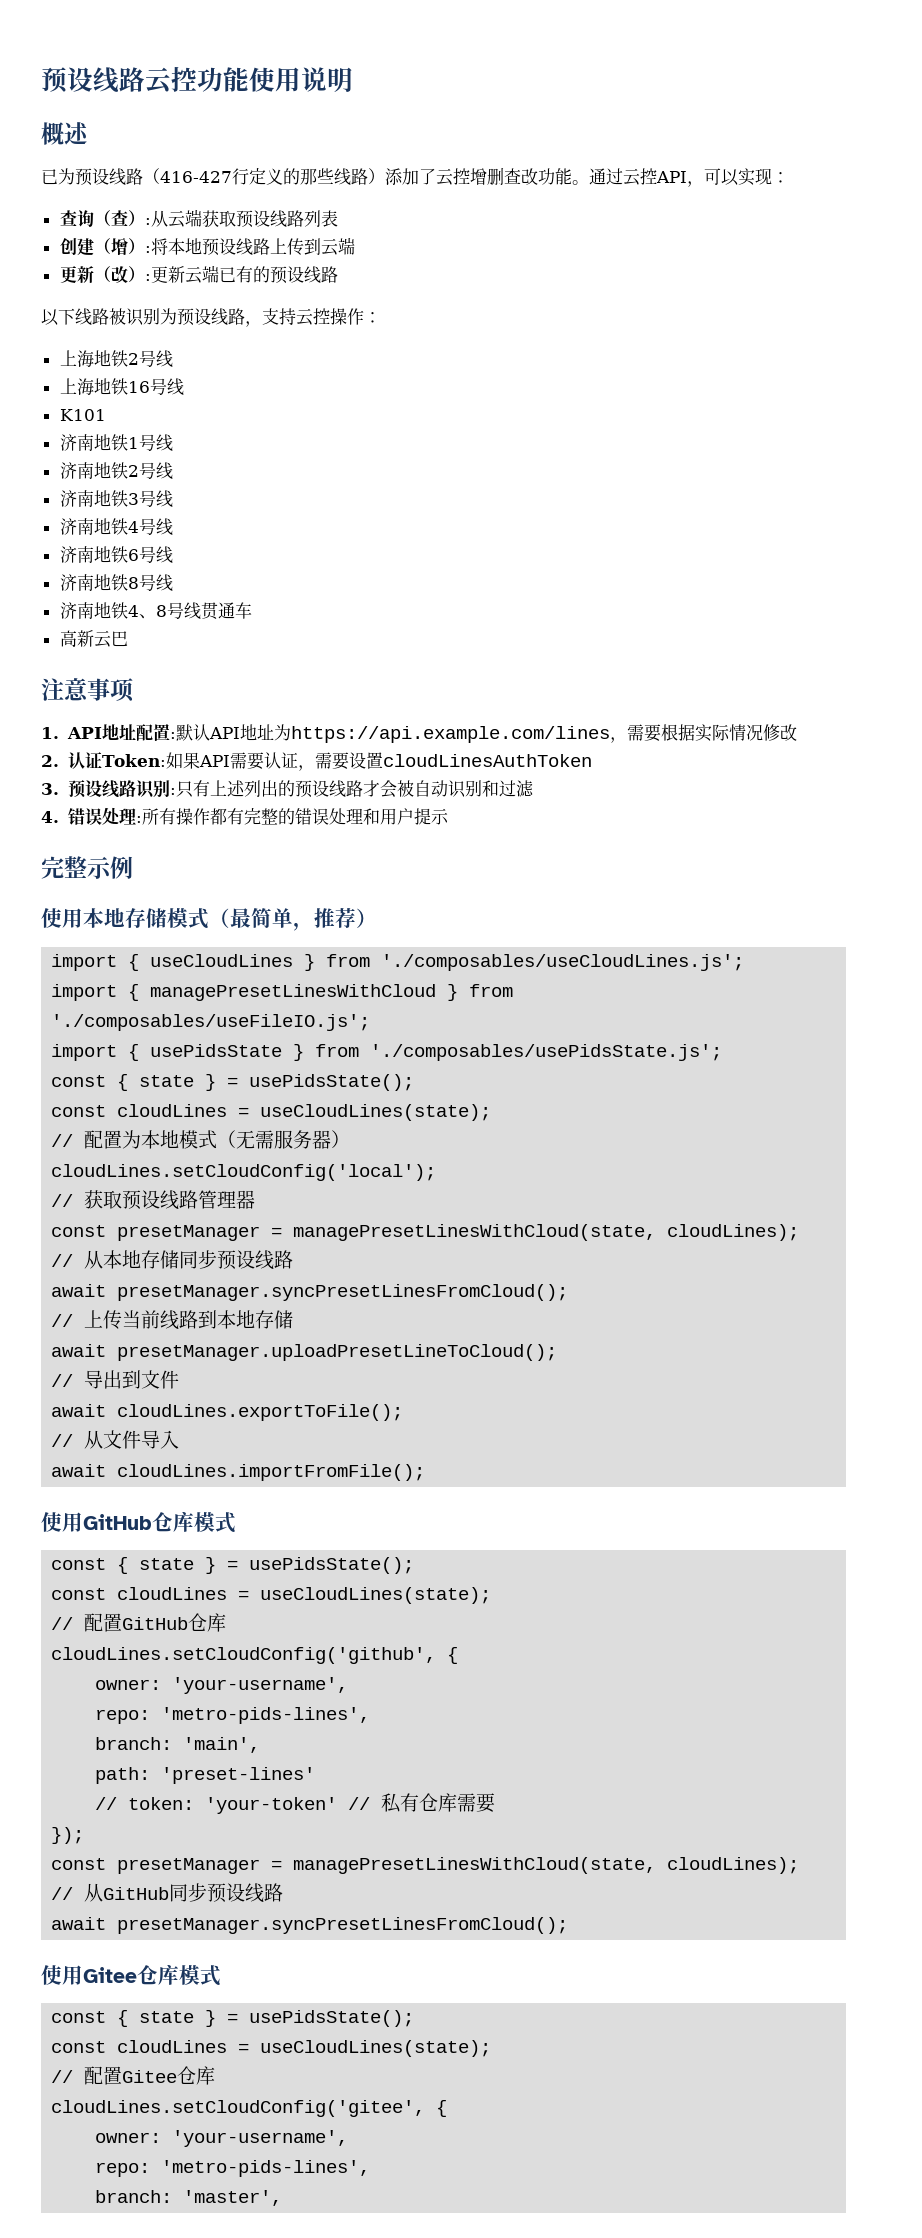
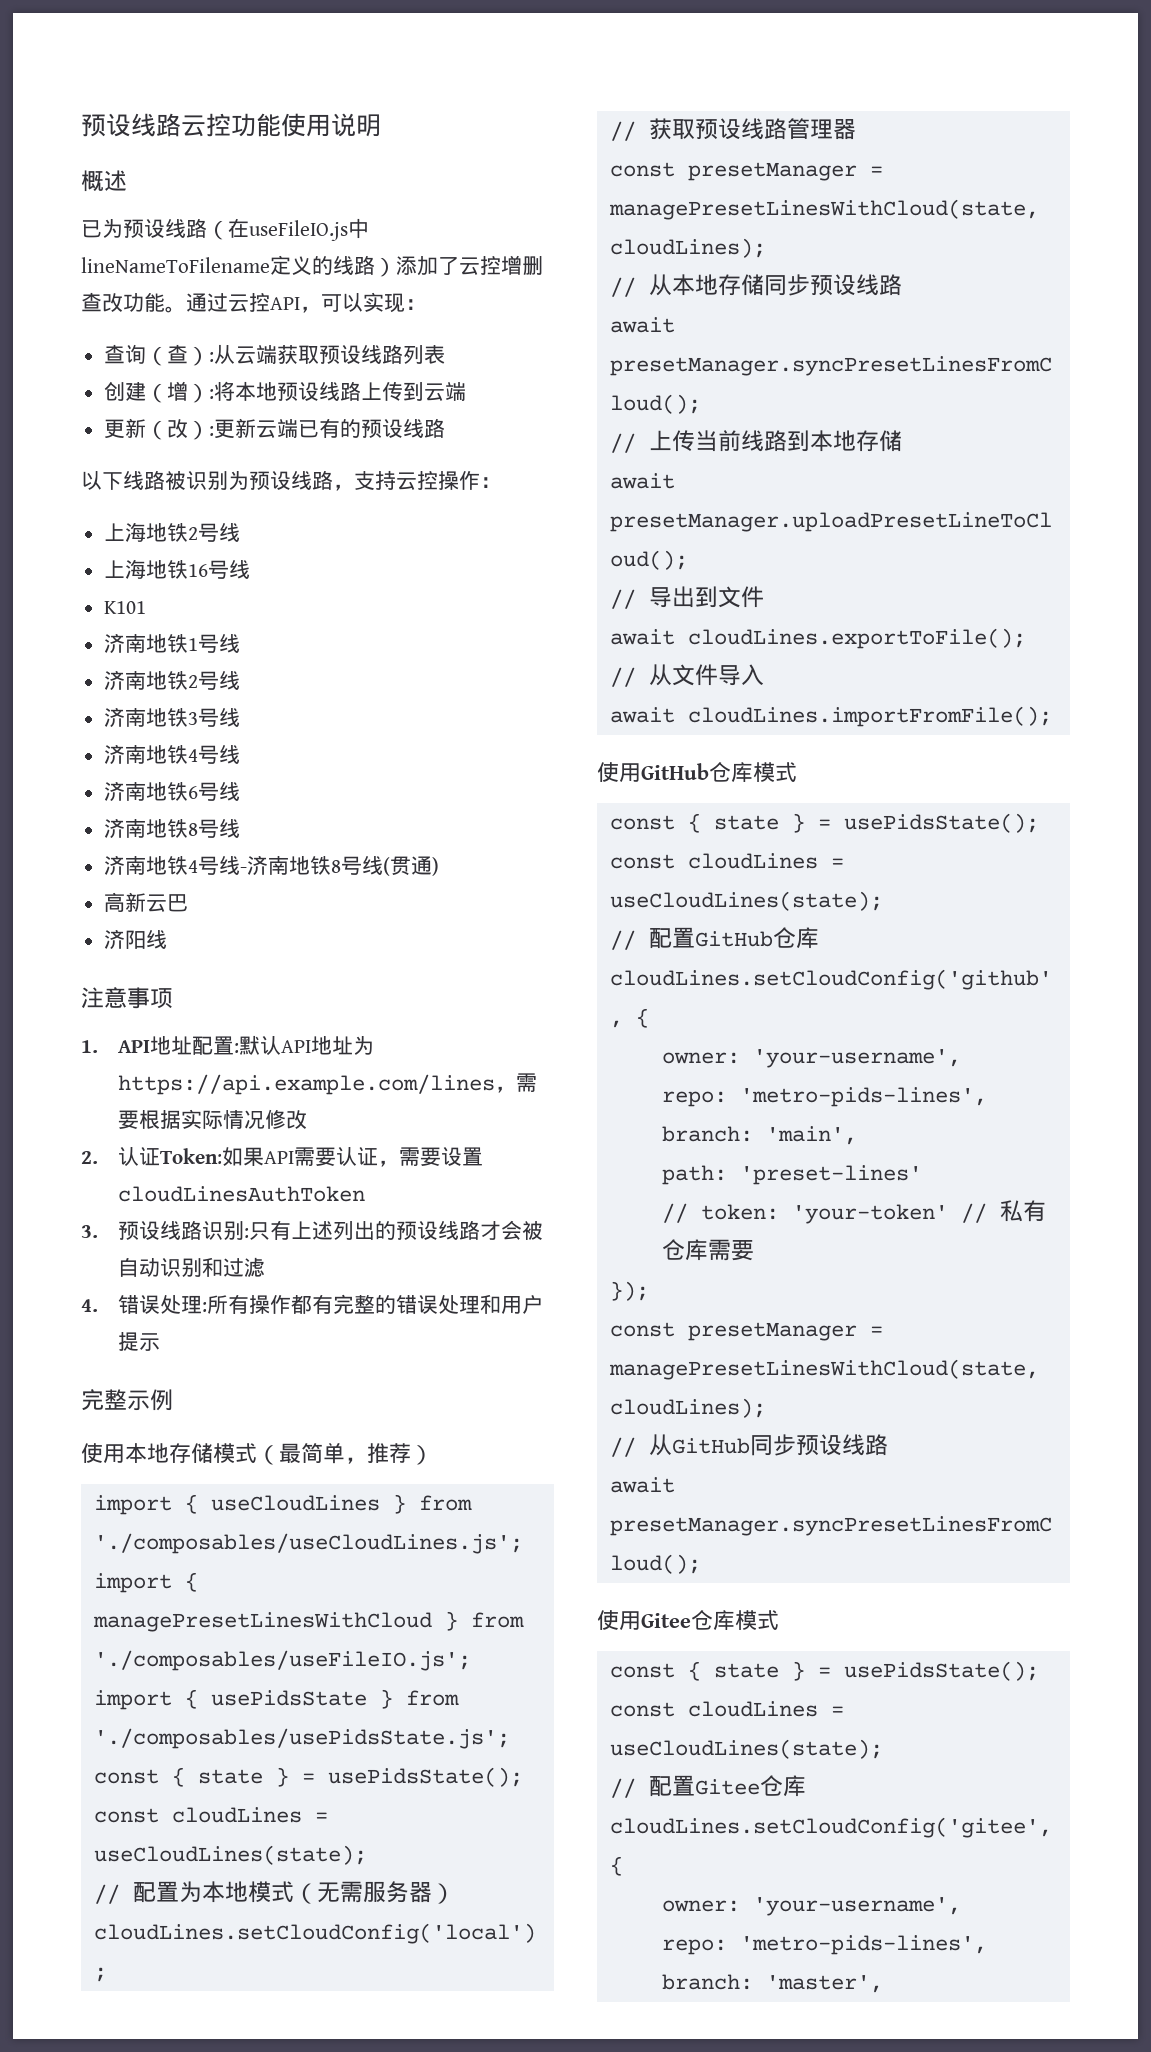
- 已为预设线路（416-427行定义的那些线路）添加了云控增删查改功能。
+ 已为预设线路（在useFileIO.js中lineNameToFilename定义的线路）添加了云控增删查改功能。
- 济南地铁4、8号线贯通车
+ 济南地铁4号线-济南地铁8号线(贯通)
+ 济阳线

